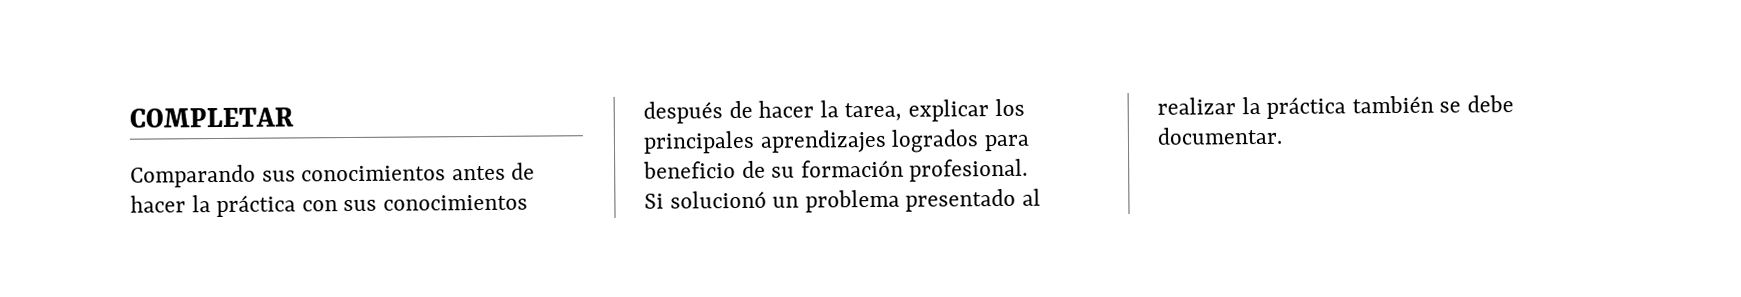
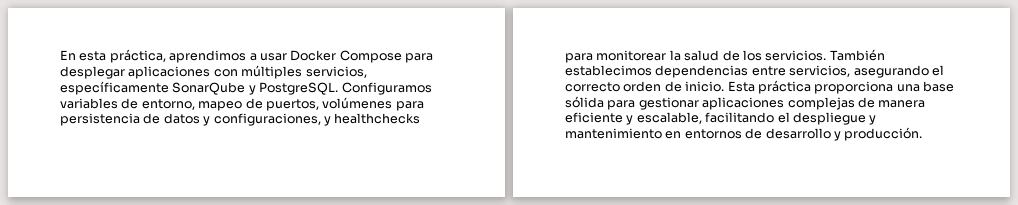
- COMPLETAR
- Comparando sus conocimientos antes de hacer la práctica con sus conocimientos después de hacer la tarea, explicar los principales aprendizajes logrados para beneficio de su formación profesional.
- Si solucionó un problema presentado al realizar la práctica también se debe documentar.
+ En esta práctica, aprendimos a usar Docker Compose para desplegar aplicaciones con múltiples servicios, específicamente SonarQube y PostgreSQL. Configuramos variables de entorno, mapeo de puertos, volúmenes para persistencia de datos y configuraciones, y healthchecks para monitorear la salud de los servicios. También establecimos dependencias entre servicios, asegurando el correcto orden de inicio. Esta práctica proporciona una base sólida para gestionar aplicaciones complejas de manera eficiente y escalable, facilitando el despliegue y mantenimiento en entornos de desarrollo y producción.

